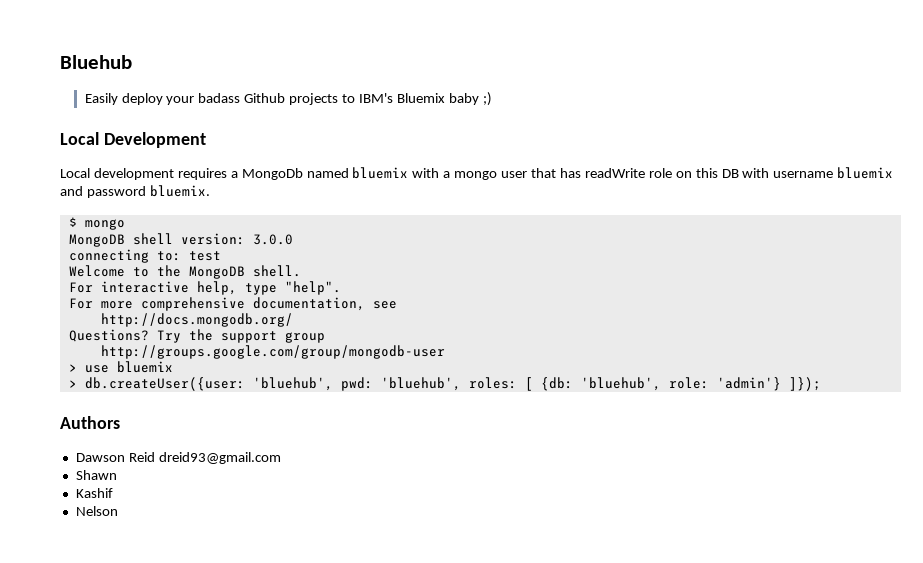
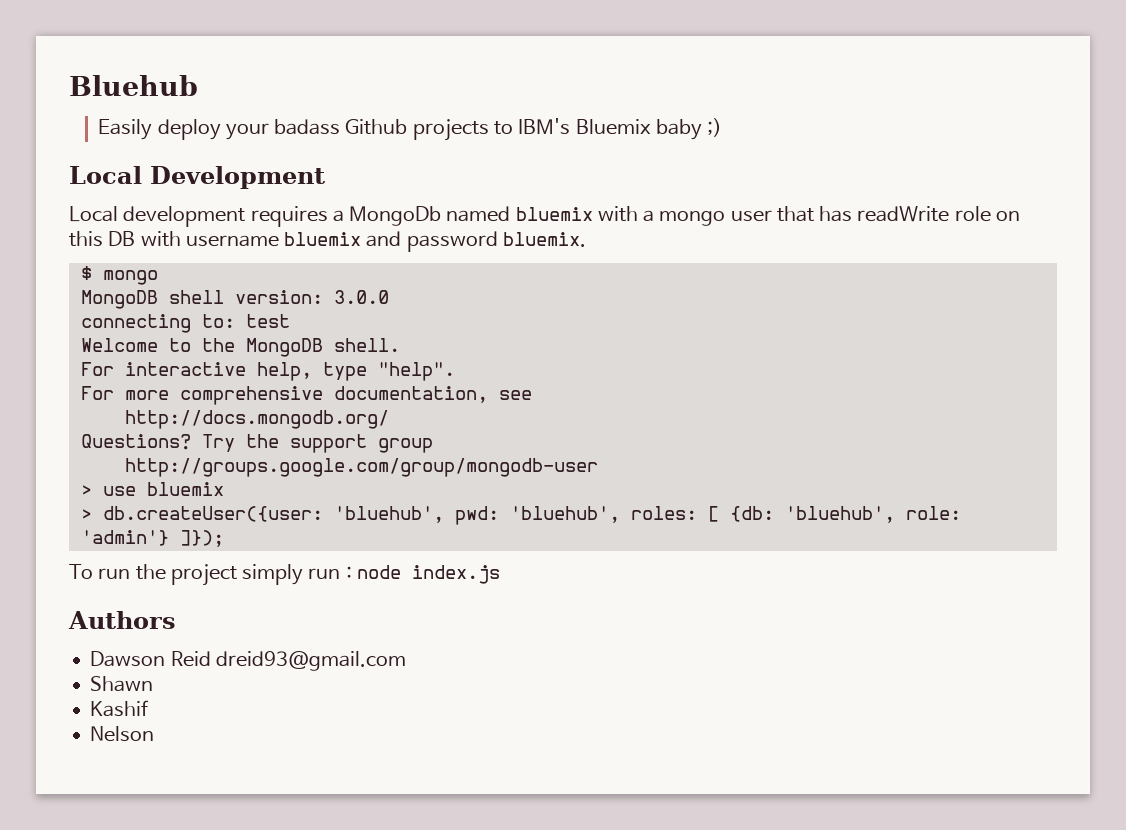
+ To run the project simply run : node index.js

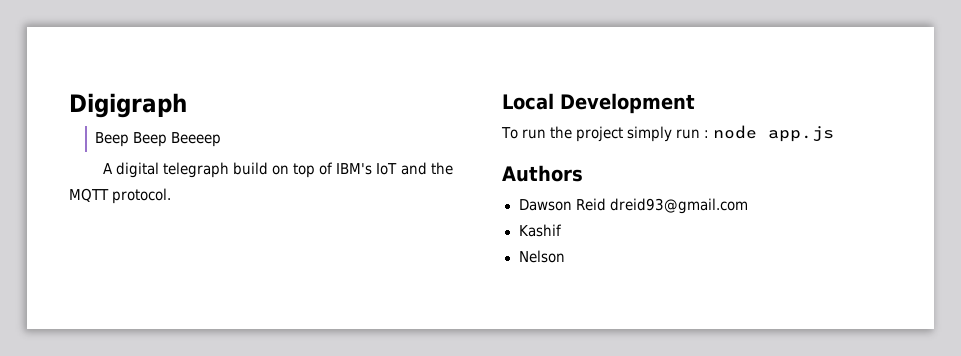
- Bluehub
- Easily deploy your badass Github projects to IBM's Bluemix baby ;)
+ Digigraph
+ Beep Beep Beeeep
+ A digital telegraph build on top of IBM's IoT and the MQTT protocol.
  Local Development
- Local development requires a MongoDb named bluemix with a mongo user that has readWrite role on this DB with username bluemix and password bluemix.
- $ mongo
- MongoDB shell version: 3.0.0
- connecting to: test
- Welcome to the MongoDB shell.
- For interactive help, type "help".
- For more comprehensive documentation, see
- http://docs.mongodb.org/
- Questions? Try the support group
- http://groups.google.com/group/mongodb-user
- > use bluemix
- > db.createUser({user: 'bluehub', pwd: 'bluehub', roles: [ {db: 'bluehub', role: 'admin'} ]});
- To run the project simply run : node index.js
+ To run the project simply run : node app.js
- Shawn

